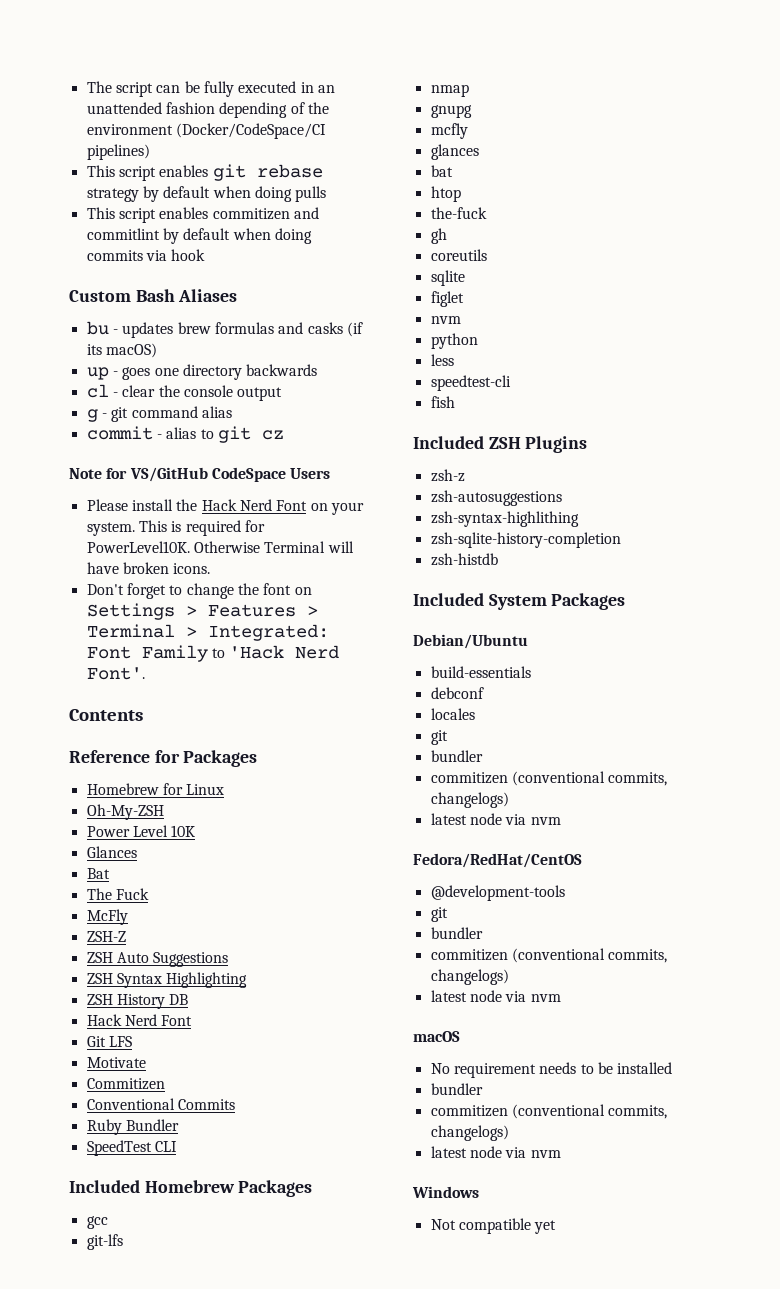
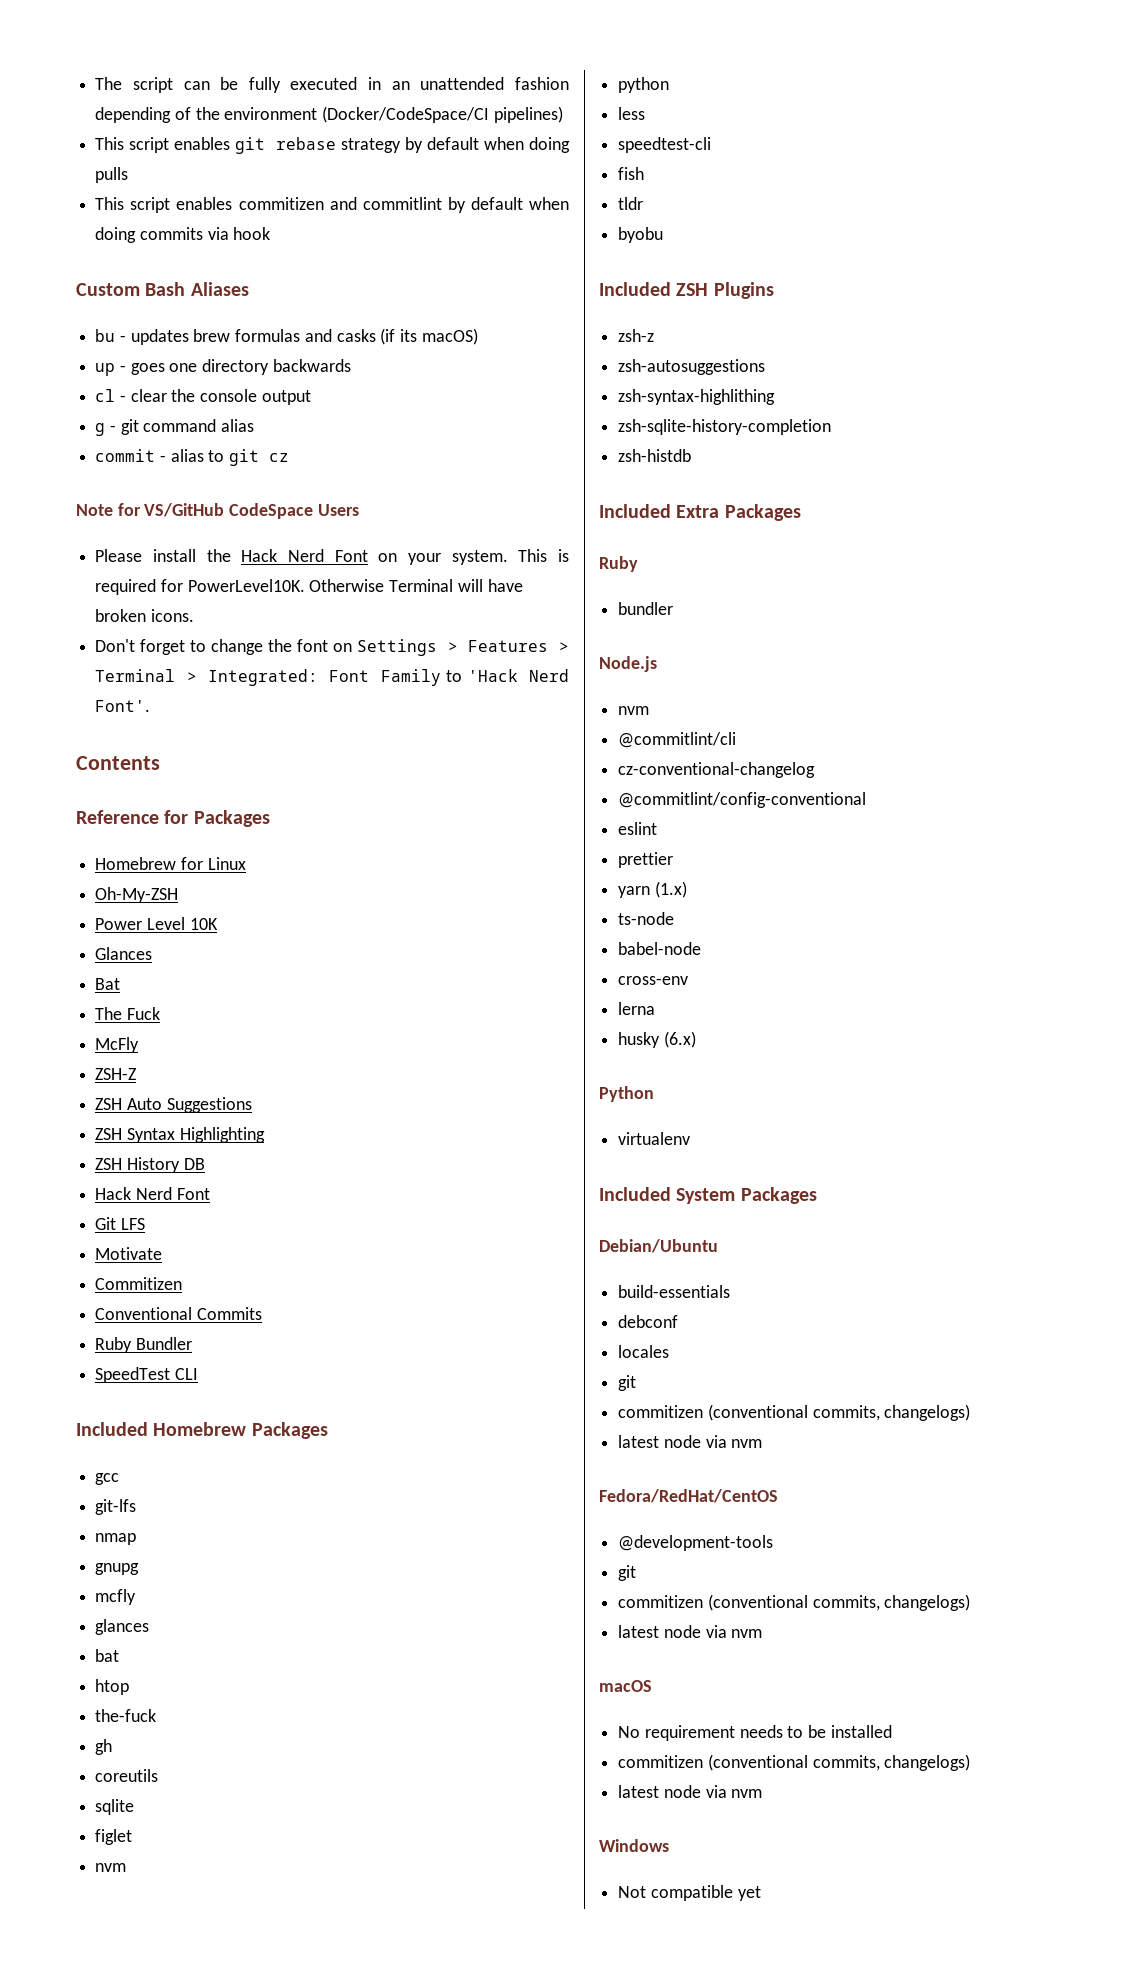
+ tldr
+ byobu
+ Included Extra Packages
+ Ruby
+ bundler
+ Node.js
+ nvm
+ @commitlint/cli
+ cz-conventional-changelog
+ @commitlint/config-conventional
+ eslint
+ prettier
+ yarn (1.x)
+ ts-node
+ babel-node
+ cross-env
+ lerna
+ husky (6.x)
+ Python
+ virtualenv
  locales
  git
- bundler
  @development-tools
  git
- bundler
  No requirement needs to be installed
- bundler

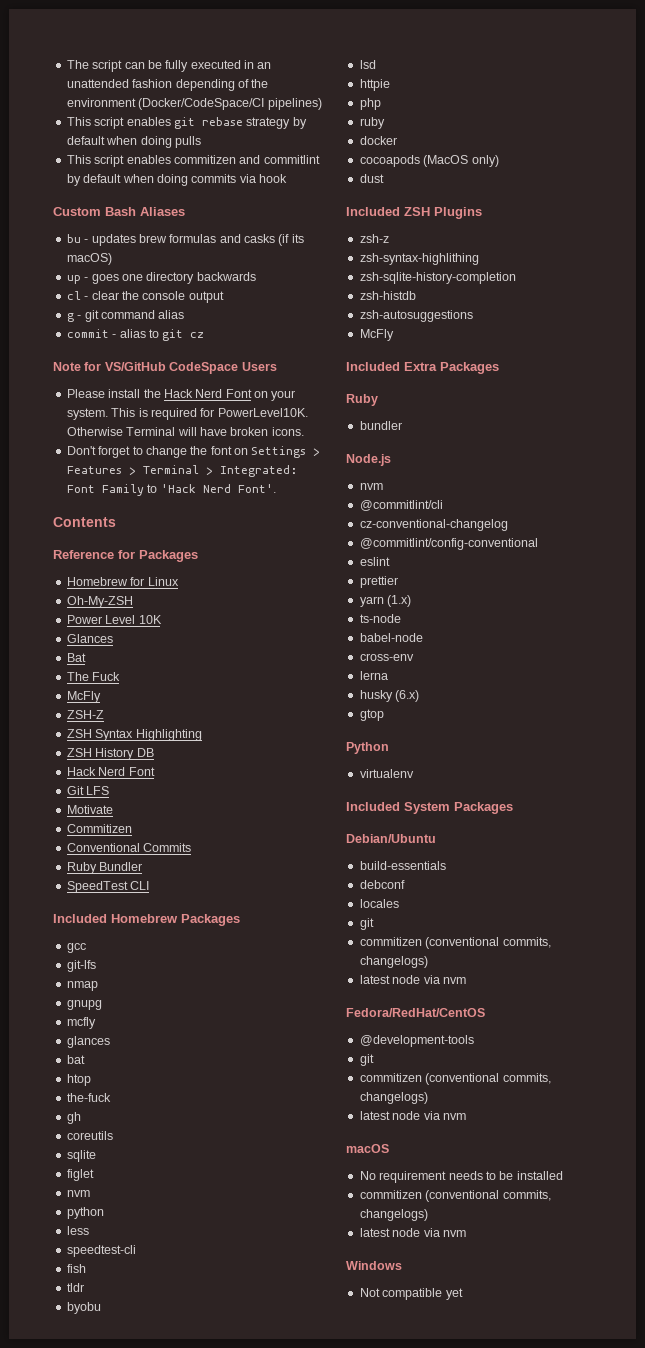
- ZSH Auto Suggestions
+ lsd
+ httpie
+ php
+ ruby
+ docker
+ cocoapods (MacOS only)
+ dust
- zsh-autosuggestions
+ zsh-autosuggestions
+ McFly
+ gtop

